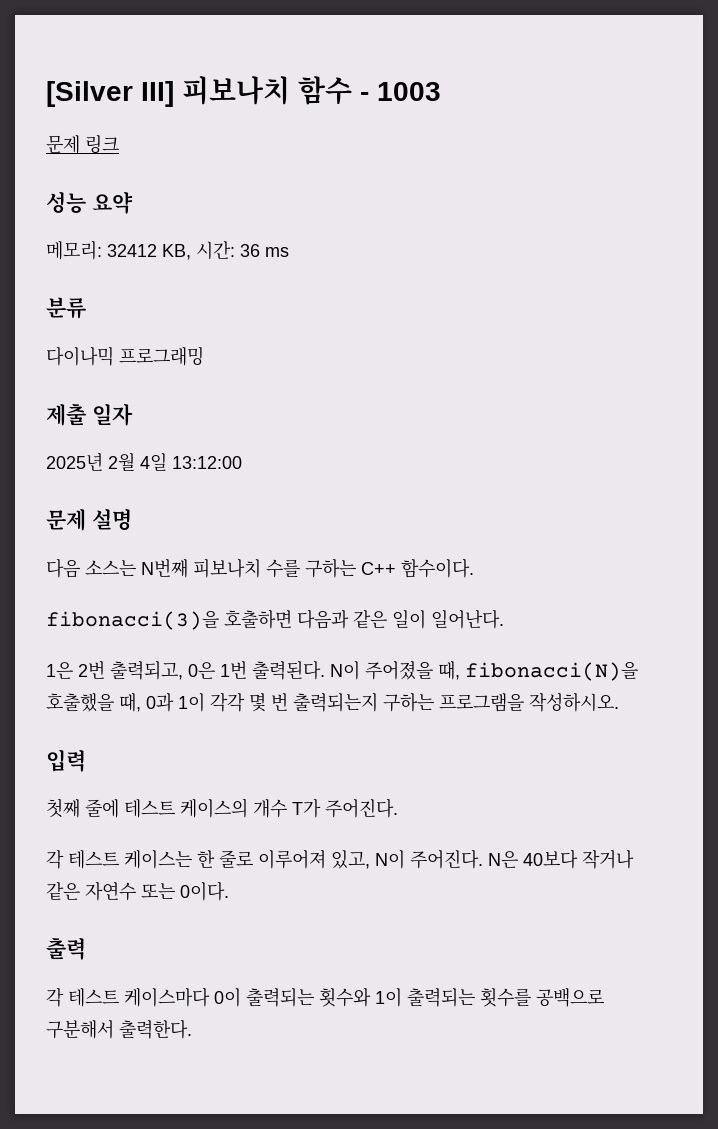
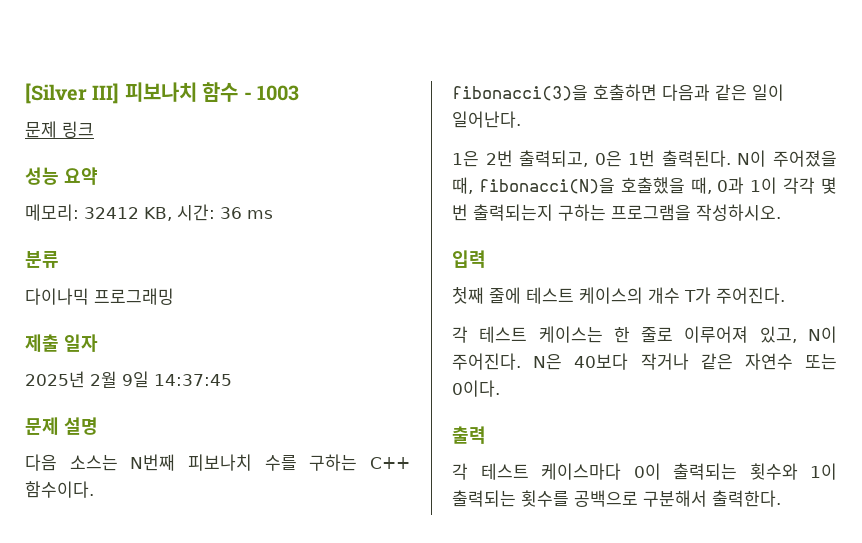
- 2025년 2월 4일 13:12:00
+ 2025년 2월 9일 14:37:45

